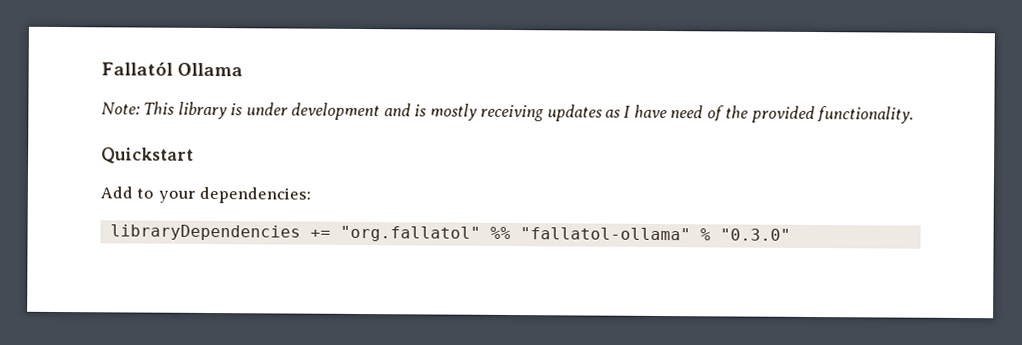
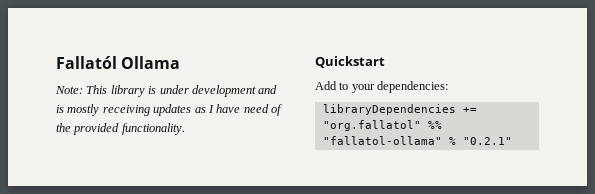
- libraryDependencies += "org.fallatol" %% "fallatol-ollama" % "0.3.0"
+ libraryDependencies += "org.fallatol" %% "fallatol-ollama" % "0.2.1"

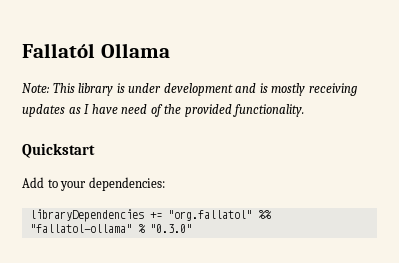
- libraryDependencies += "org.fallatol" %% "fallatol-ollama" % "0.2.1"
+ libraryDependencies += "org.fallatol" %% "fallatol-ollama" % "0.3.0"

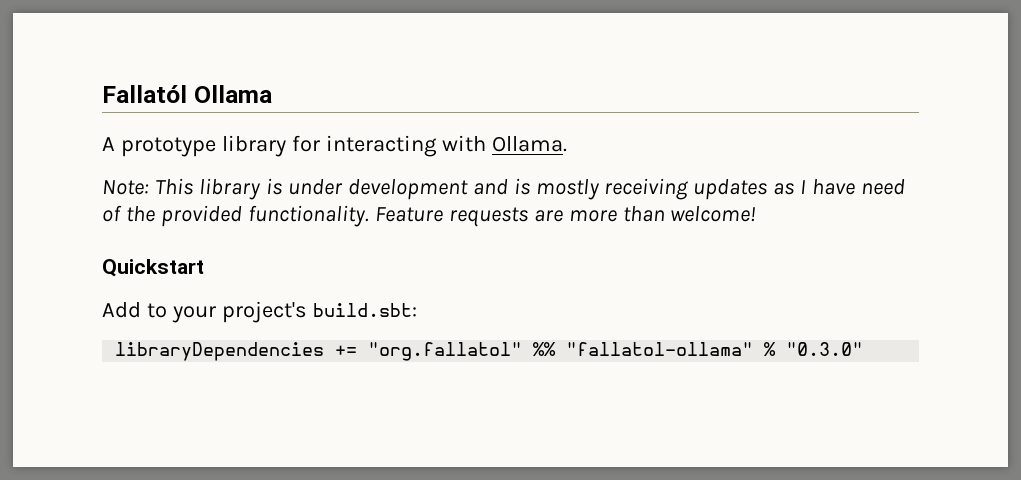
+ A prototype library for interacting with Ollama.
+ Feature requests are more than welcome!
- Add to your dependencies:
+ Add to your project's build.sbt:

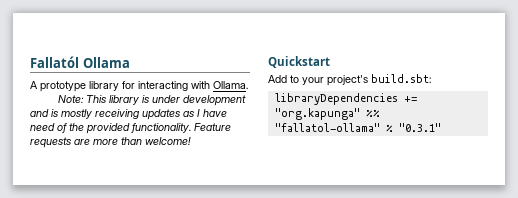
- libraryDependencies += "org.fallatol" %% "fallatol-ollama" % "0.3.0"
+ libraryDependencies += "org.kapunga" %% "fallatol-ollama" % "0.3.1"

